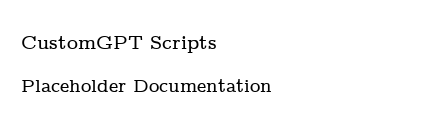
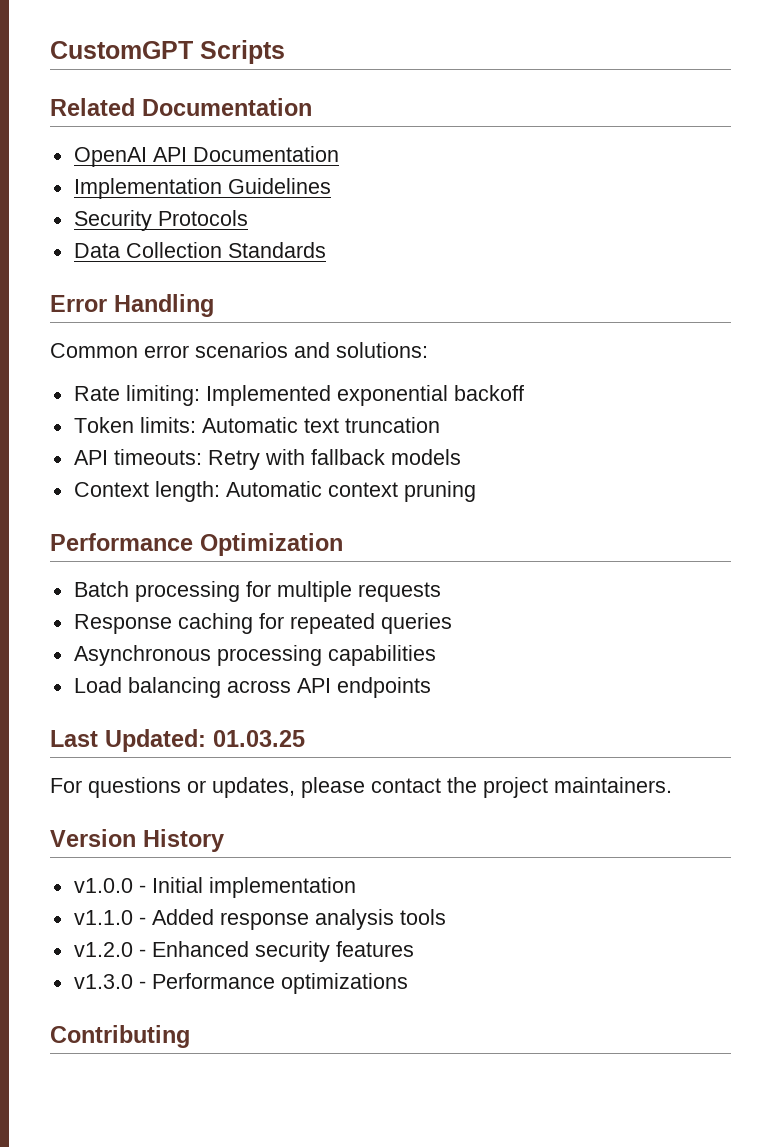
- Placeholder Documentation
+ Related Documentation
+ OpenAI API Documentation
+ Implementation Guidelines
+ Security Protocols
+ Data Collection Standards
+ Error Handling
+ Common error scenarios and solutions:
+ Rate limiting: Implemented exponential backoff
+ Token limits: Automatic text truncation
+ API timeouts: Retry with fallback models
+ Context length: Automatic context pruning
+ Performance Optimization
+ Batch processing for multiple requests
+ Response caching for repeated queries
+ Asynchronous processing capabilities
+ Load balancing across API endpoints
+ Last Updated: 01.03.25
+ For questions or updates, please contact the project maintainers.
+ Version History
+ v1.0.0 - Initial implementation
+ v1.1.0 - Added response analysis tools
+ v1.2.0 - Enhanced security features
+ v1.3.0 - Performance optimizations
+ Contributing

